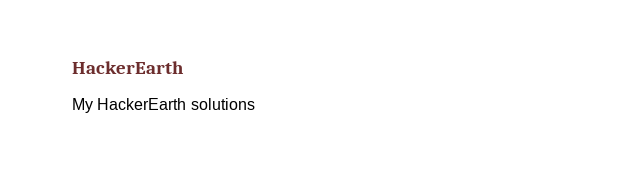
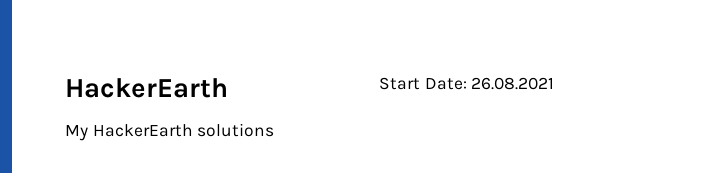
+ Start Date: 26.08.2021

